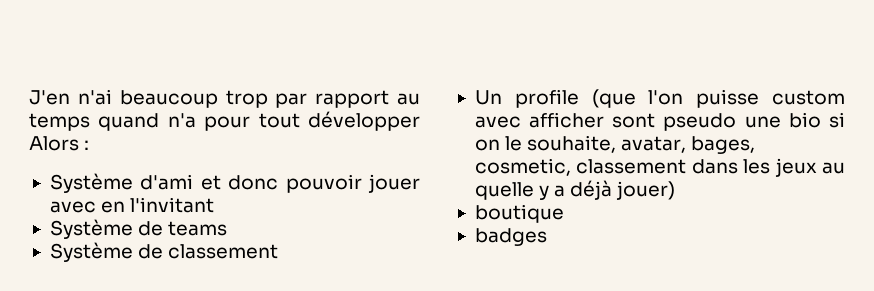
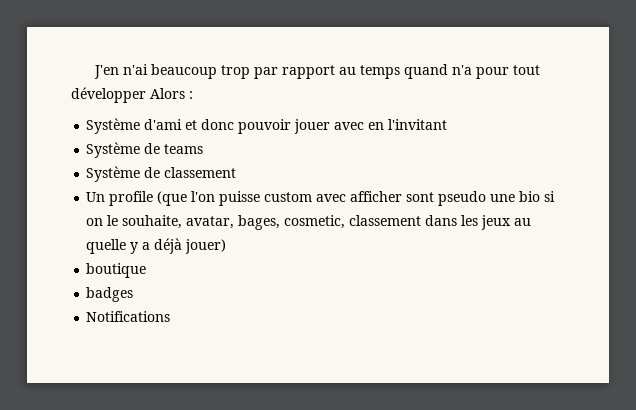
+ Notifications

